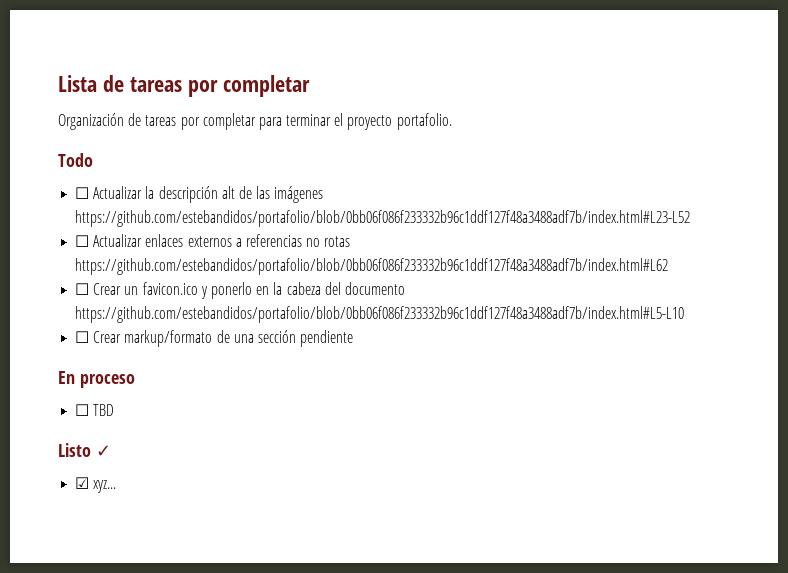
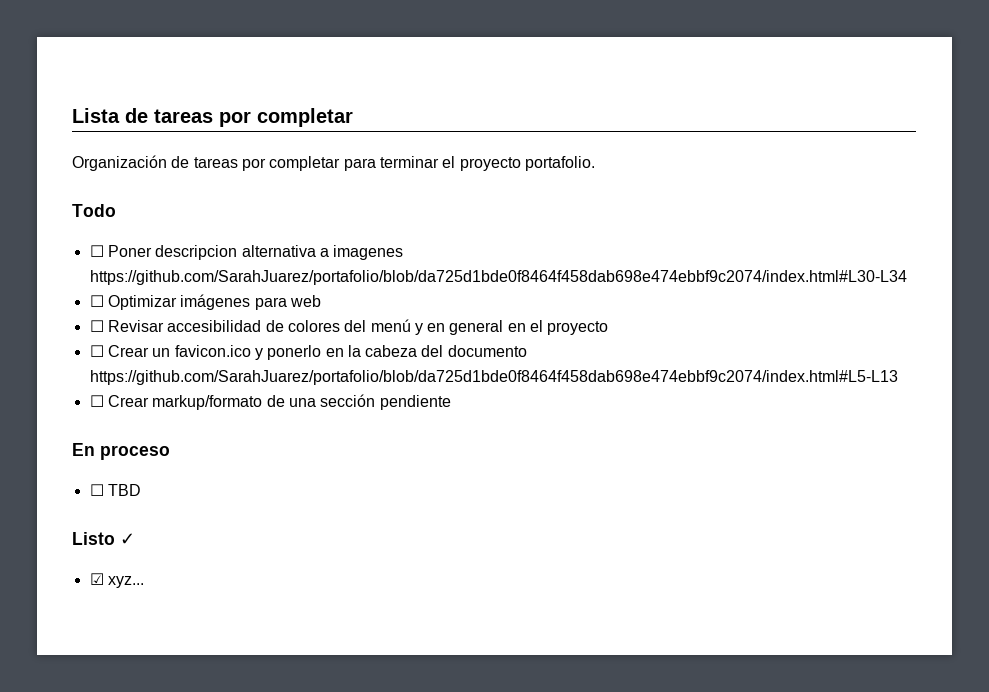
- ☐ Actualizar la descripción alt de las imágenes https://github.com/estebandidos/portafolio/blob/0bb06f086f233332b96c1ddf127f48a3488adf7b/index.html#L23-L52
- ☐ Actualizar enlaces externos a referencias no rotas https://github.com/estebandidos/portafolio/blob/0bb06f086f233332b96c1ddf127f48a3488adf7b/index.html#L62
+ ☐ Poner descripcion alternativa a imagenes https://github.com/SarahJuarez/portafolio/blob/da725d1bde0f8464f458dab698e474ebbf9c2074/index.html#L30-L34
+ ☐ Optimizar imágenes para web
+ ☐ Revisar accesibilidad de colores del menú y en general en el proyecto
- ☐ Crear un favicon.ico y ponerlo en la cabeza del documento https://github.com/estebandidos/portafolio/blob/0bb06f086f233332b96c1ddf127f48a3488adf7b/index.html#L5-L10
+ ☐ Crear un favicon.ico y ponerlo en la cabeza del documento https://github.com/SarahJuarez/portafolio/blob/da725d1bde0f8464f458dab698e474ebbf9c2074/index.html#L5-L13

